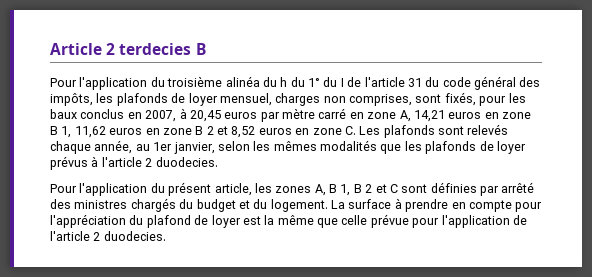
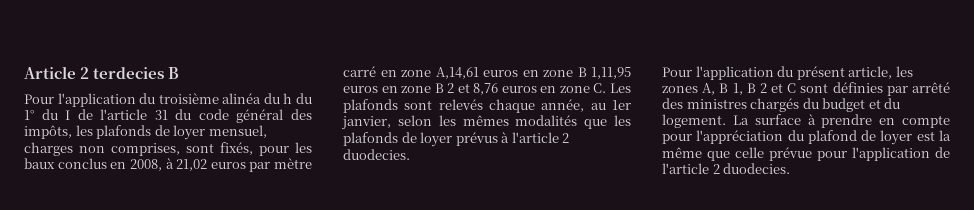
- Pour l'application du troisième alinéa du h du 1° du I de l'article 31 du code général des impôts, les plafonds de loyer mensuel, charges non comprises, sont fixés, pour les baux conclus en 2007, à 20,45 euros par mètre carré en zone A, 14,21 euros en zone B 1, 11,62 euros en zone B 2 et 8,52 euros en zone C. Les plafonds sont relevés chaque année, au 1er janvier, selon les mêmes modalités que les plafonds de loyer prévus à l'article 2 duodecies.
+ Pour l'application du troisième alinéa du h du 1° du I de l'article 31 du code général des impôts, les plafonds de loyer mensuel, charges non comprises, sont fixés, pour les baux conclus en 2008, à 21,02 euros par mètre carré en zone A,14,61 euros en zone B 1,11,95 euros en zone B 2 et 8,76 euros en zone C. Les plafonds sont relevés chaque année, au 1er janvier, selon les mêmes modalités que les plafonds de loyer prévus à l'article 2 duodecies.

